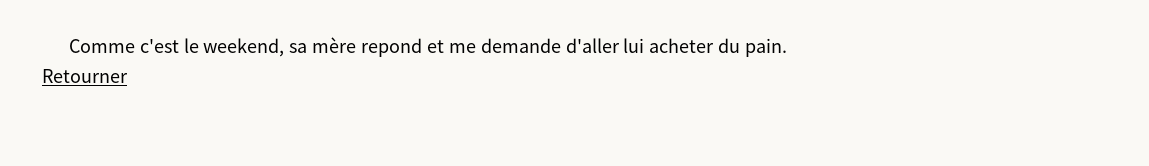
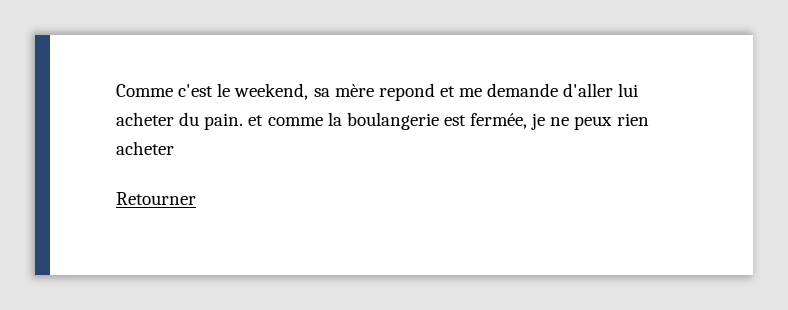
- Comme c'est le weekend, sa mère repond et me demande d'aller lui acheter du pain.
+ Comme c'est le weekend, sa mère repond et me demande d'aller lui acheter du pain. et comme la boulangerie est fermée, je ne peux rien acheter

